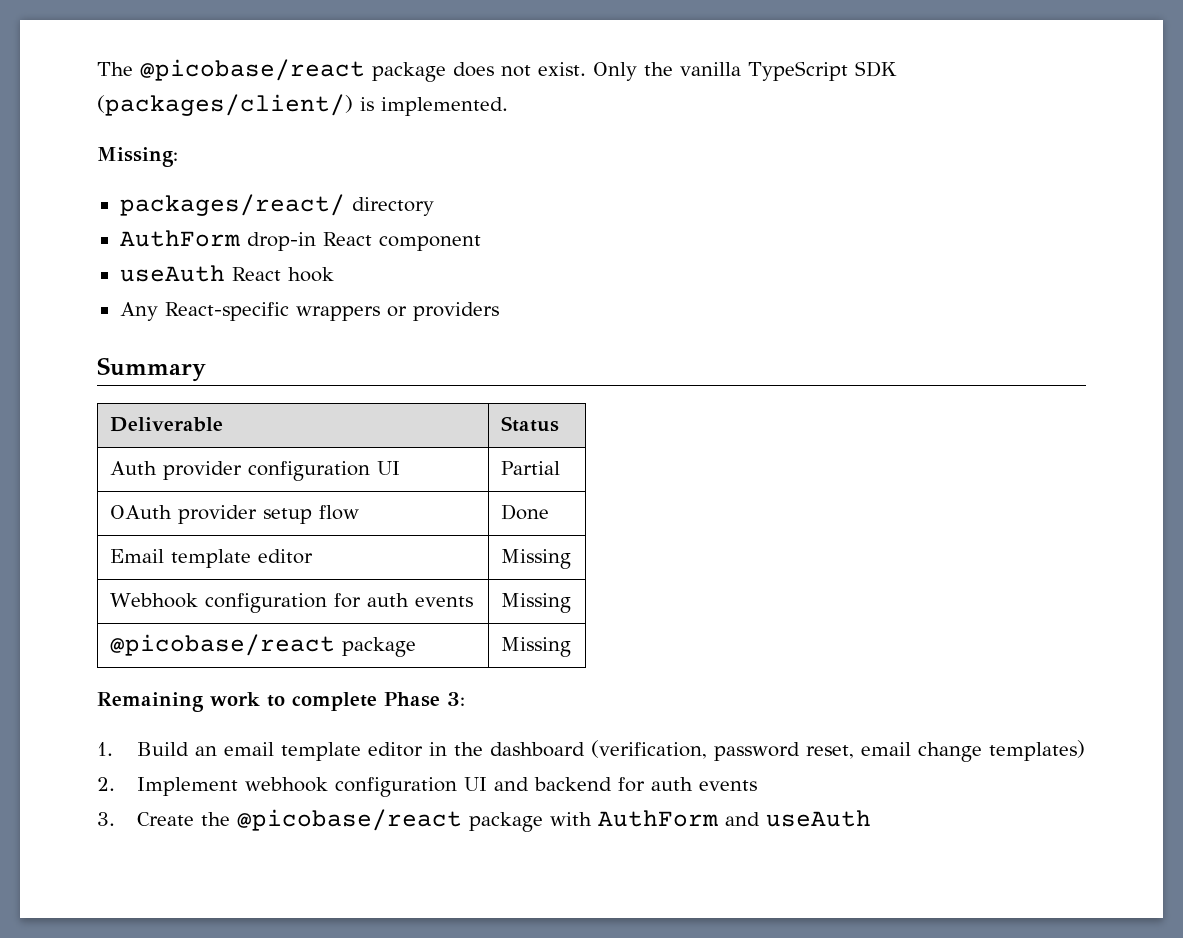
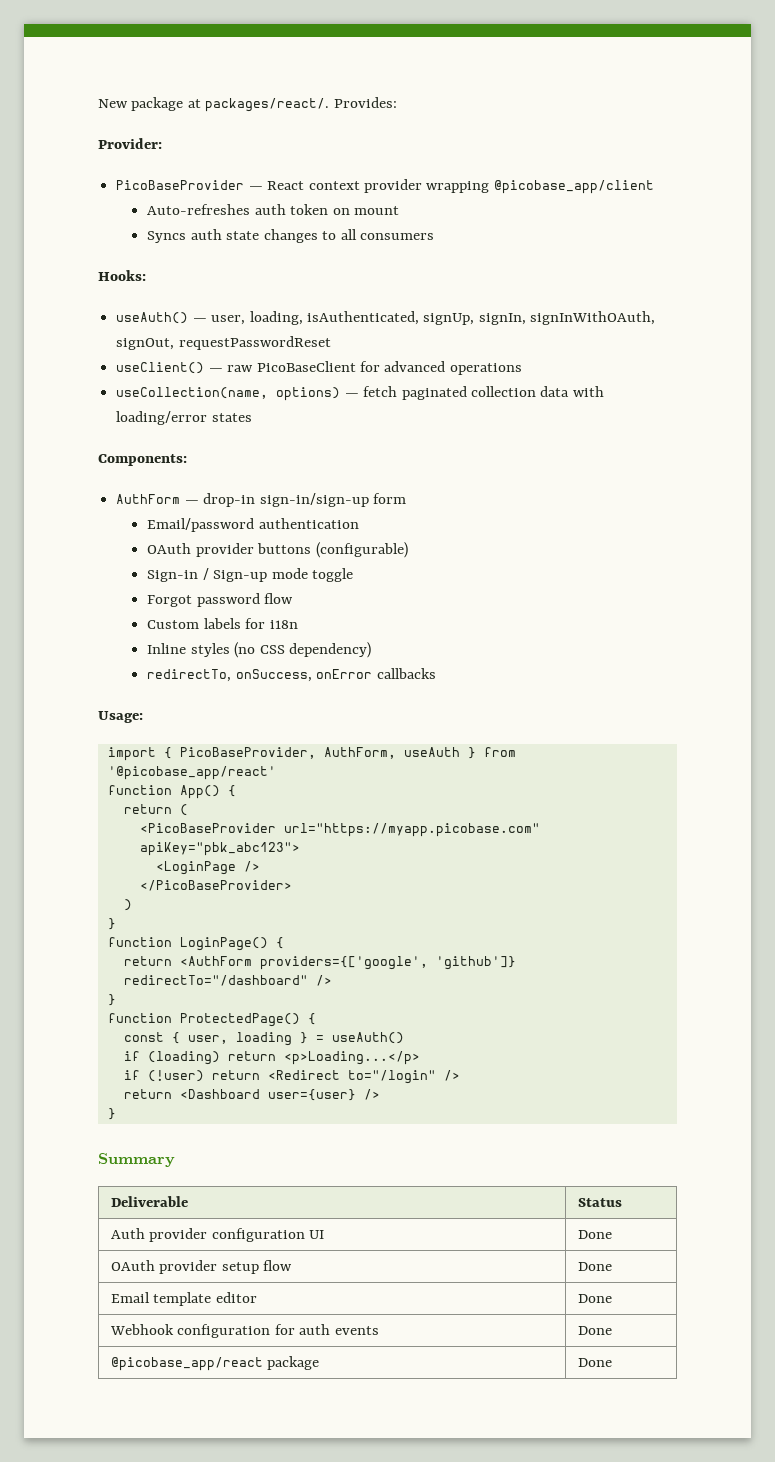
- The @picobase/react package does not exist. Only the vanilla TypeScript SDK (packages/client/) is implemented.
- Missing:
- packages/react/ directory
- AuthForm drop-in React component
- useAuth React hook
- Any React-specific wrappers or providers
+ New package at packages/react/. Provides:
+ Provider:
+ PicoBaseProvider — React context provider wrapping @picobase_app/client
+ Auto-refreshes auth token on mount
+ Syncs auth state changes to all consumers
+ Hooks:
+ useAuth() — user, loading, isAuthenticated, signUp, signIn, signInWithOAuth, signOut, requestPasswordReset
+ useClient() — raw PicoBaseClient for advanced operations
+ useCollection(name, options) — fetch paginated collection data with loading/error states
+ Components:
+ AuthForm — drop-in sign-in/sign-up form
+ Email/password authentication
+ OAuth provider buttons (configurable)
+ Sign-in / Sign-up mode toggle
+ Forgot password flow
+ Custom labels for i18n
+ Inline styles (no CSS dependency)
+ redirectTo, onSuccess, onError callbacks
+ Usage:
+ import { PicoBaseProvider, AuthForm, useAuth } from '@picobase_app/react'
+ function App() {
+ return (
+ <PicoBaseProvider url="https://myapp.picobase.com" apiKey="pbk_abc123">
+ <LoginPage />
+ </PicoBaseProvider>
+ )
+ }
+ function LoginPage() {
+ return <AuthForm providers={['google', 'github']} redirectTo="/dashboard" />
+ }
+ function ProtectedPage() {
+ const { user, loading } = useAuth()
+ if (loading) return <p>Loading...</p>
+ if (!user) return <Redirect to="/login" />
+ return <Dashboard user={user} />
+ }
- Auth provider configuration UI | Partial
+ Auth provider configuration UI | Done
- Email template editor | Missing
+ Email template editor | Done
- Webhook configuration for auth events | Missing
- @picobase/react package | Missing
- Remaining work to complete Phase 3:
- 1. Build an email template editor in the dashboard (verification, password reset, email change templates)
- 2. Implement webhook configuration UI and backend for auth events
- 3. Create the @picobase/react package with AuthForm and useAuth
+ Webhook configuration for auth events | Done
+ @picobase_app/react package | Done

